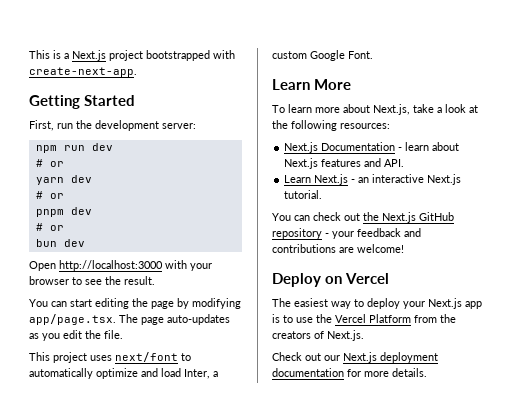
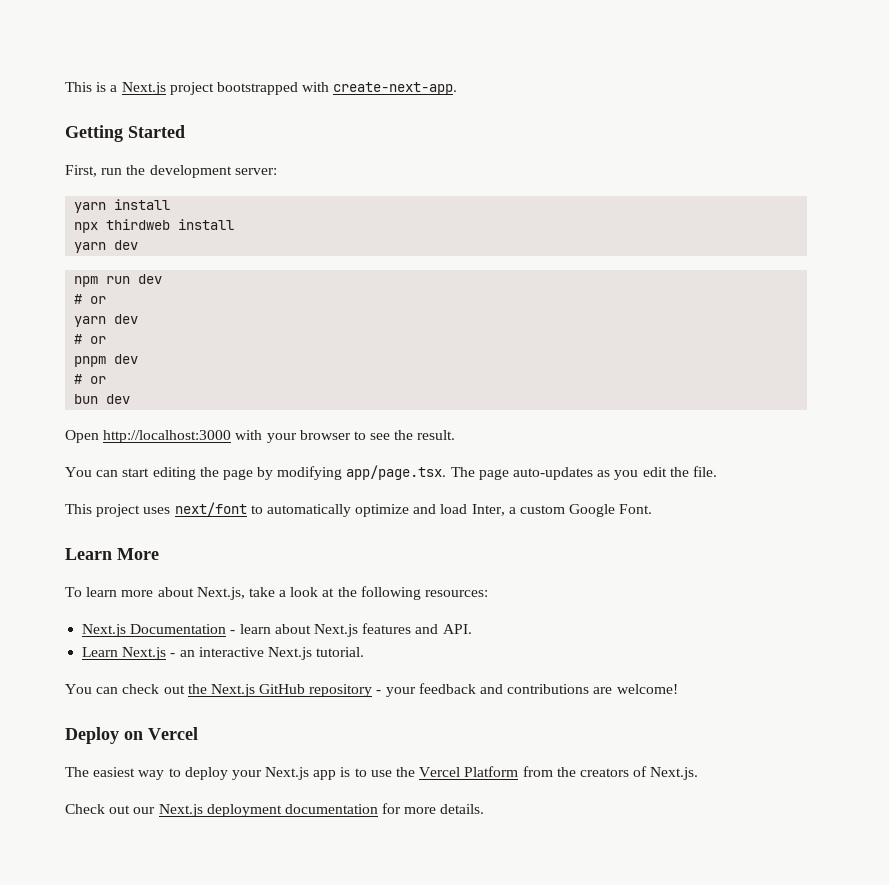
+ yarn install
+ npx thirdweb install
+ yarn dev

